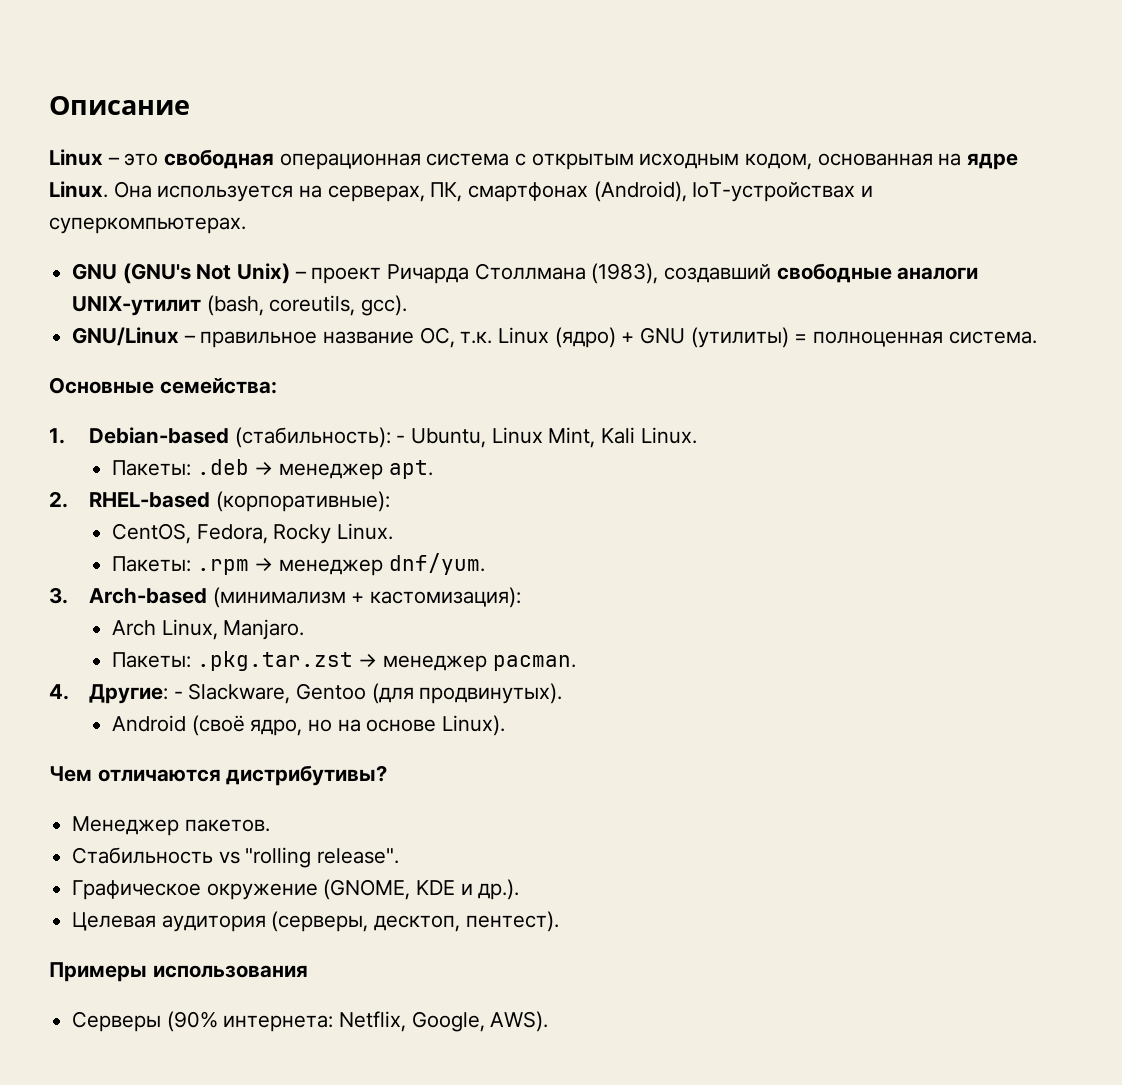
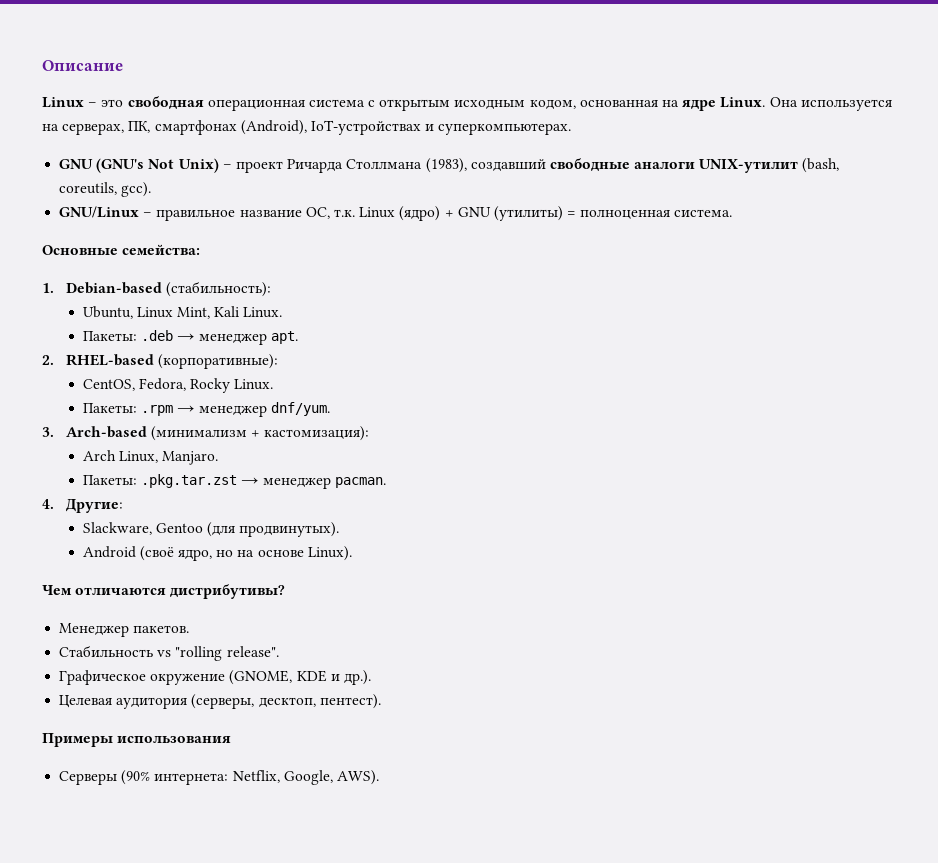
- 1. Debian-based (стабильность): - Ubuntu, Linux Mint, Kali Linux.
+ 1. Debian-based (стабильность):
+ Ubuntu, Linux Mint, Kali Linux.
- 4. Другие: - Slackware, Gentoo (для продвинутых).
+ 4. Другие:
+ Slackware, Gentoo (для продвинутых).

